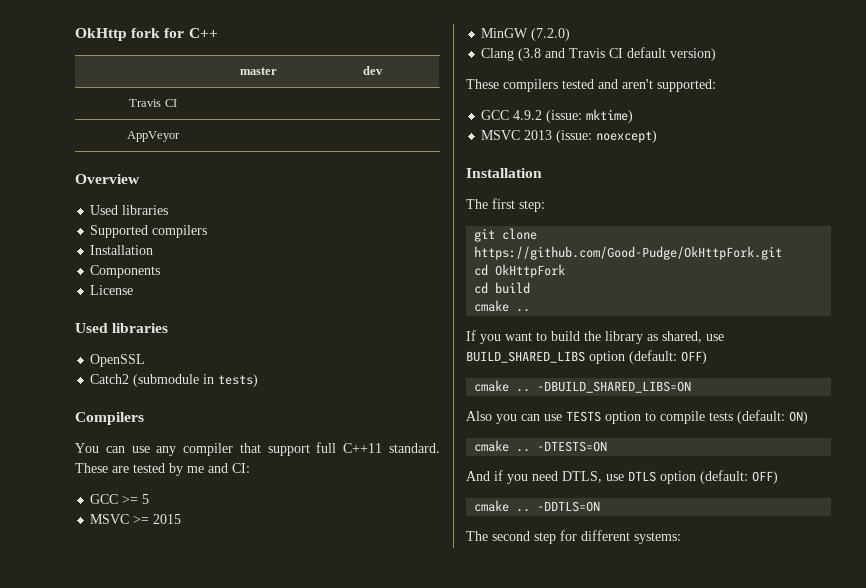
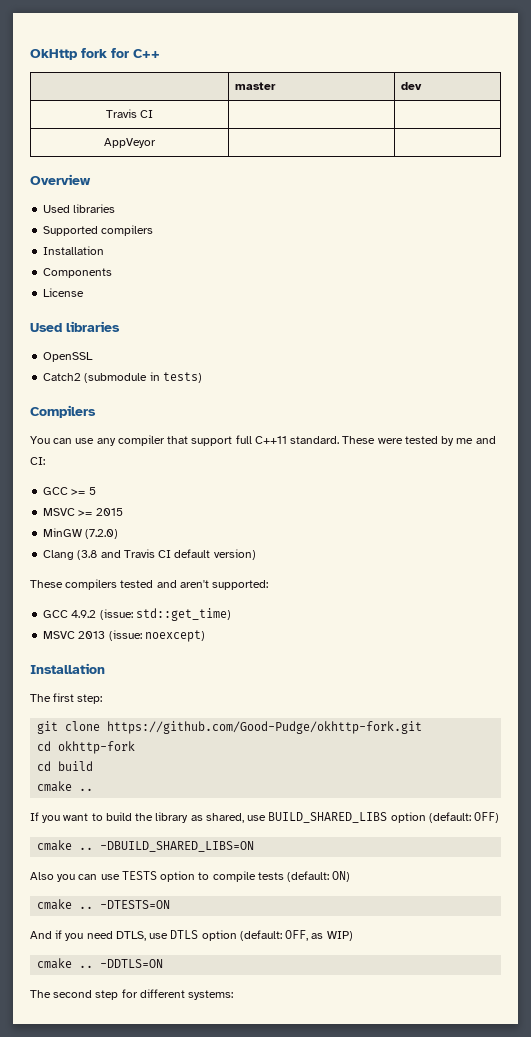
- These are tested by me and CI:
+ These were tested by me and CI:
- GCC 4.9.2 (issue: mktime)
+ GCC 4.9.2 (issue: std::get_time)
- git clone https://github.com/Good-Pudge/OkHttpFork.git
- cd OkHttpFork
+ git clone https://github.com/Good-Pudge/okhttp-fork.git
+ cd okhttp-fork
- And if you need DTLS, use DTLS option (default: OFF)
+ And if you need DTLS, use DTLS option (default: OFF, as WIP)

